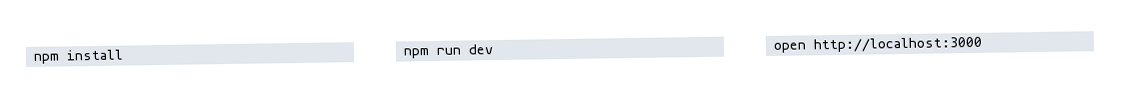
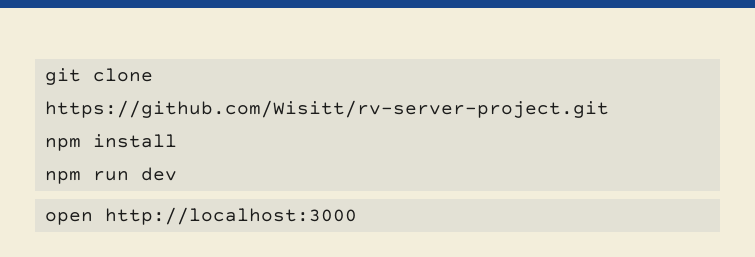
+ git clone https://github.com/Wisitt/rv-server-project.git

